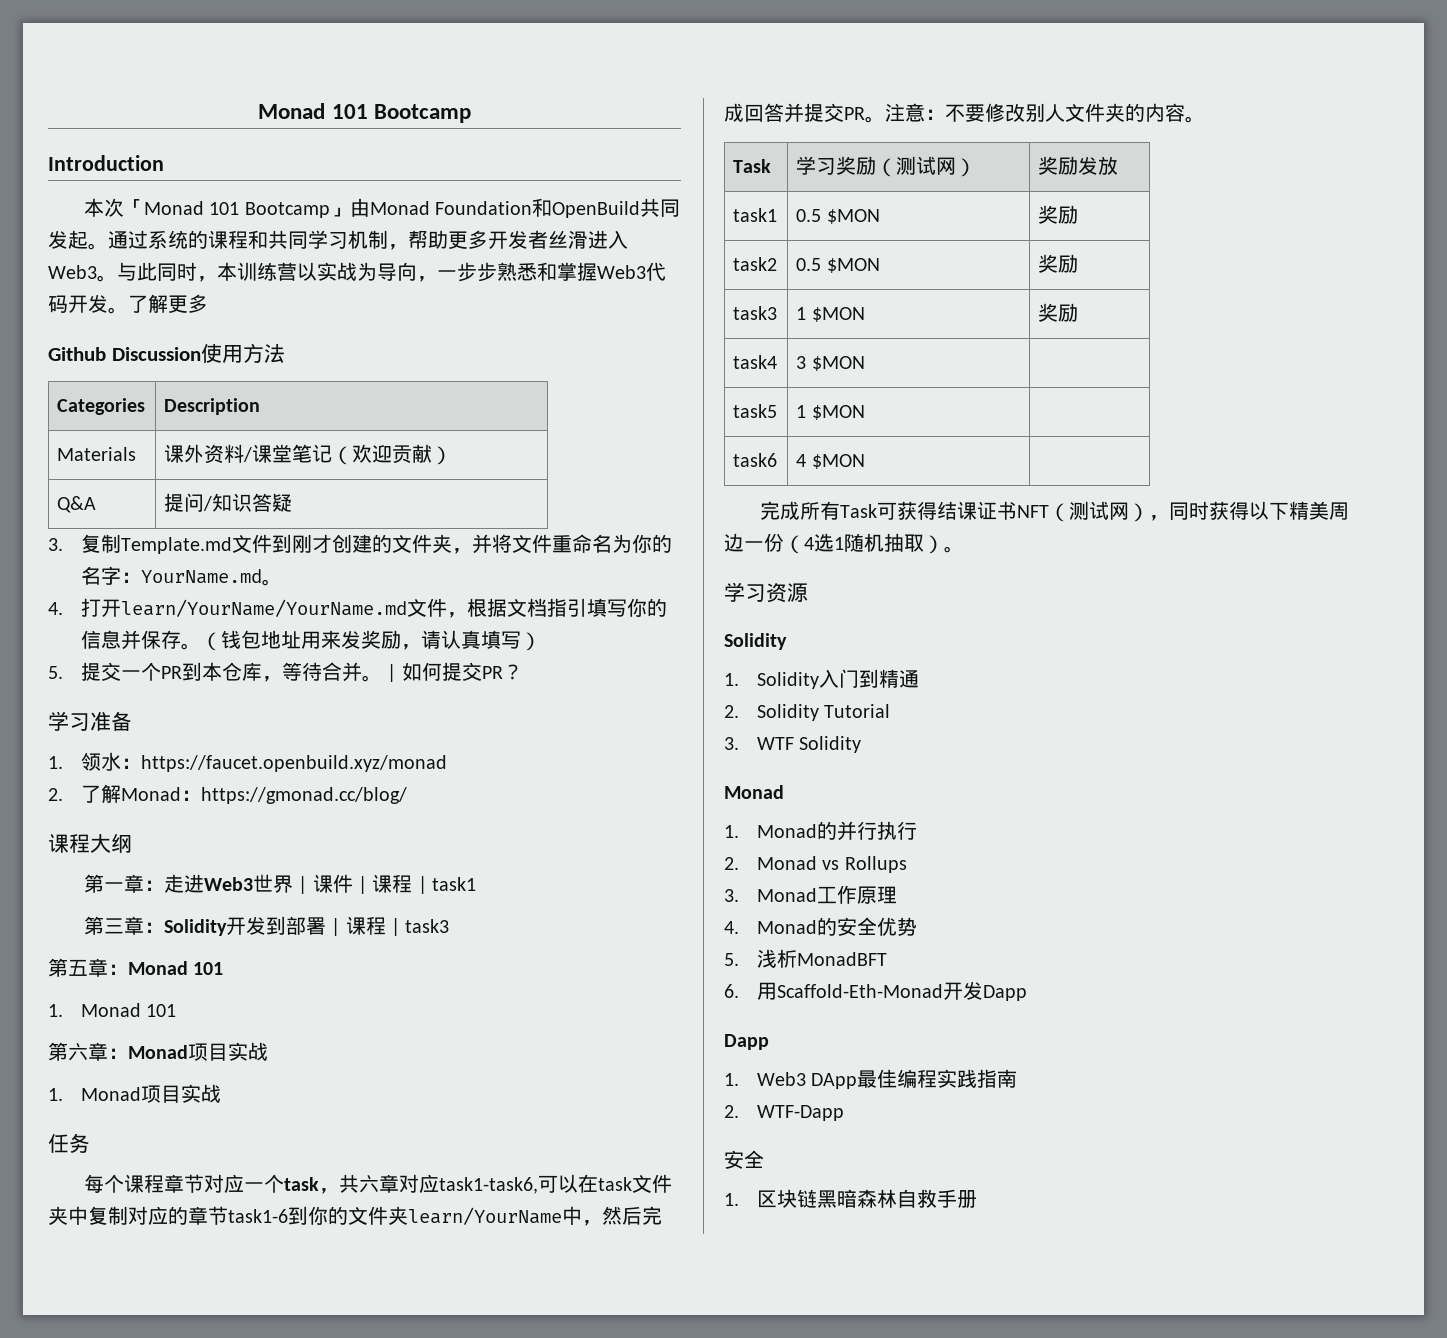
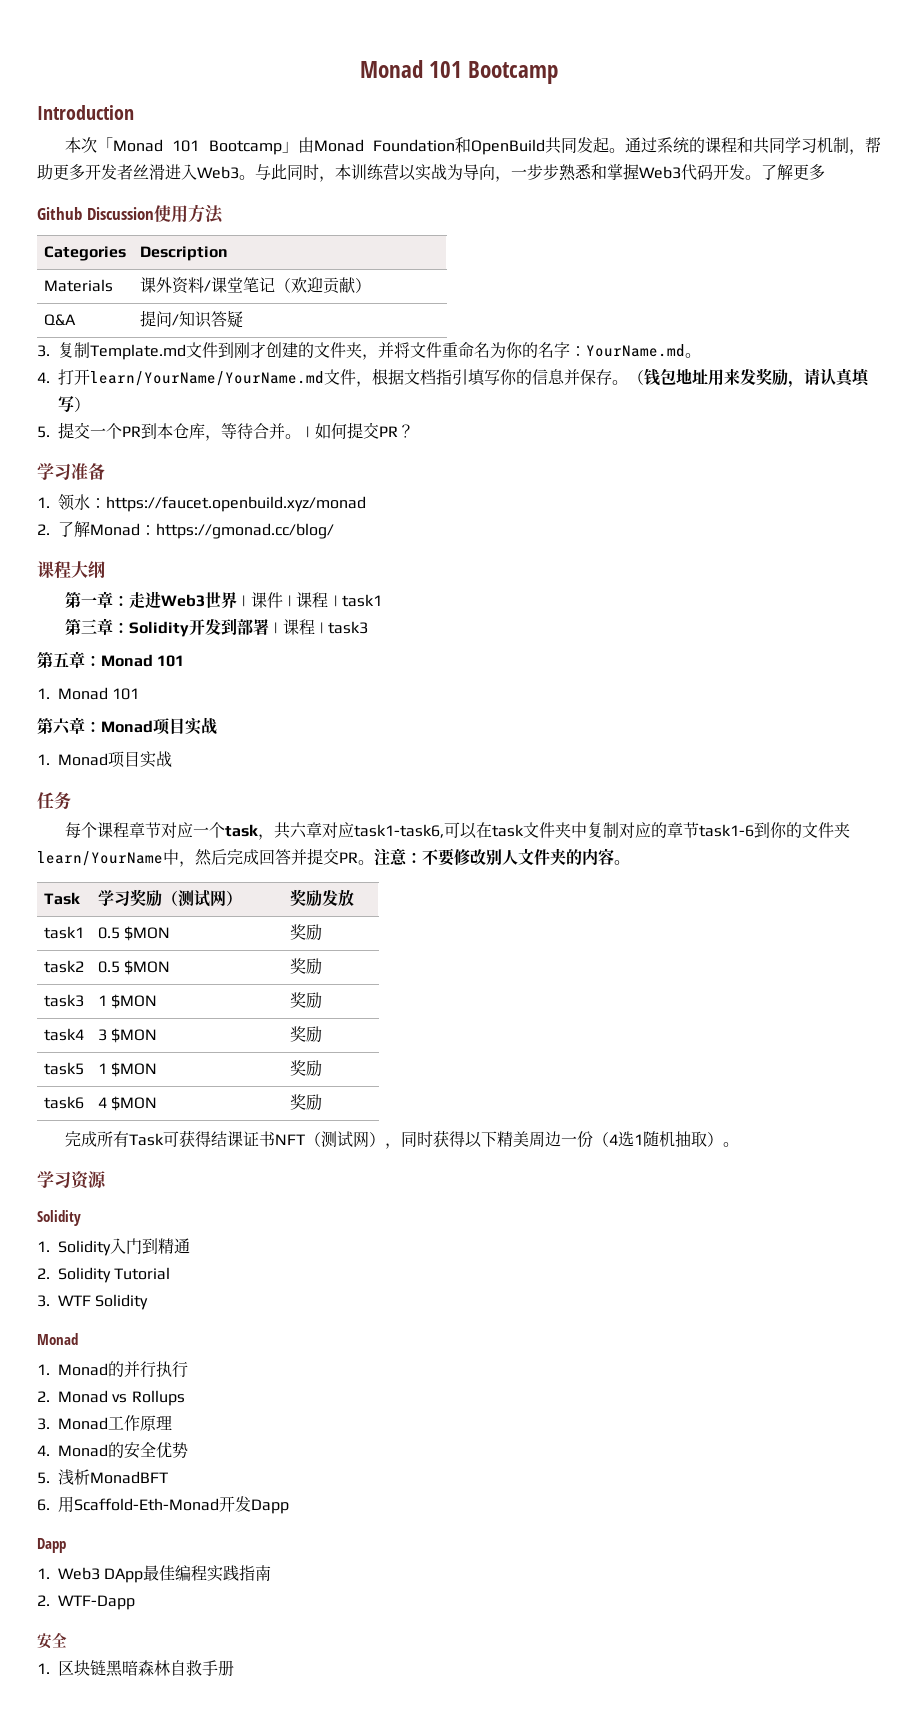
- task4 | 3 $MON |
+ task4 | 3 $MON | 奖励
- task5 | 1 $MON |
+ task5 | 1 $MON | 奖励
- task6 | 4 $MON |
+ task6 | 4 $MON | 奖励

